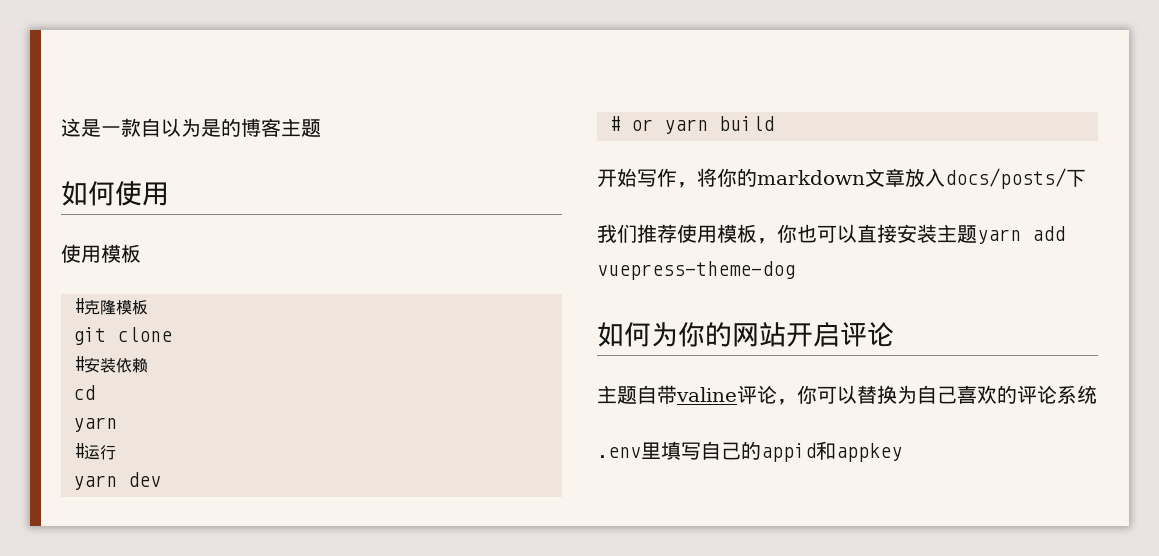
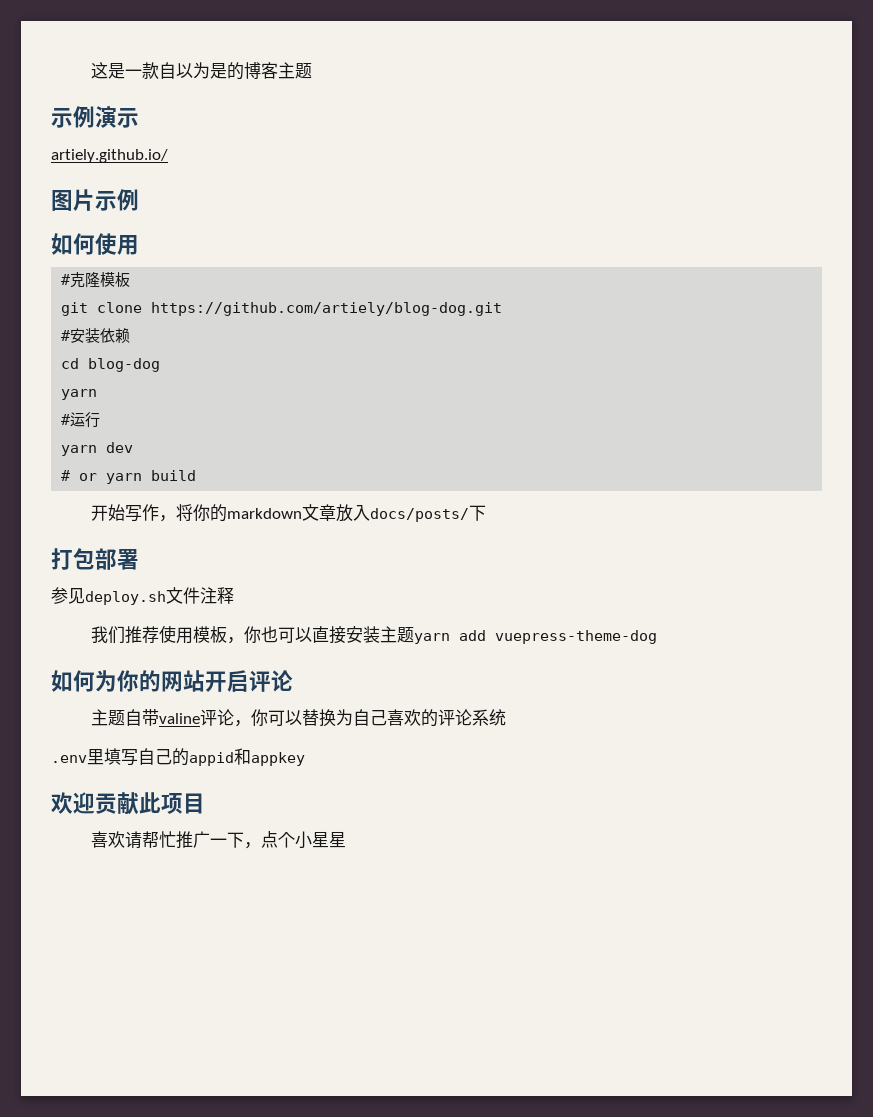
+ 示例演示
+ artiely.github.io/
+ 图片示例
  如何使用
- 使用模板
- git clone
+ git clone https://github.com/artiely/blog-dog.git
- cd
+ cd blog-dog
+ 打包部署
+ 参见deploy.sh文件注释
+ 欢迎贡献此项目
+ 喜欢请帮忙推广一下，点个小星星

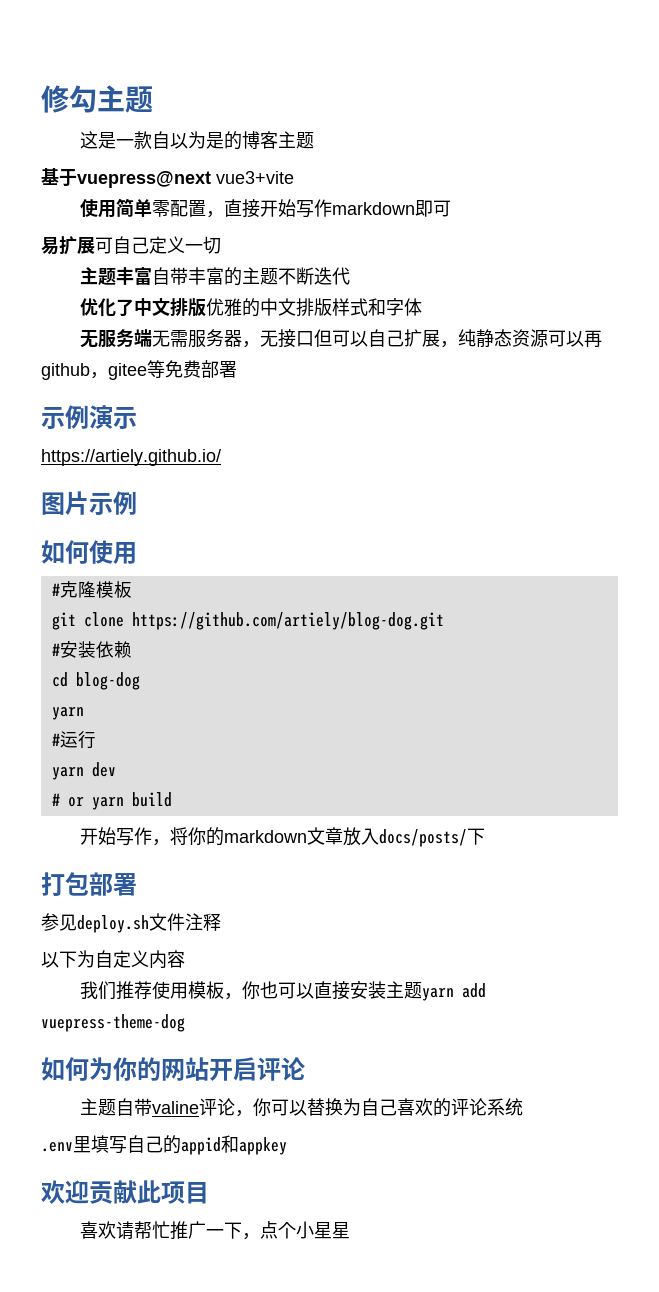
+ 修勾主题
+ 基于vuepress@next vue3+vite
+ 使用简单零配置，直接开始写作markdown即可
+ 易扩展可自己定义一切
+ 主题丰富自带丰富的主题不断迭代
+ 优化了中文排版优雅的中文排版样式和字体
+ 无服务端无需服务器，无接口但可以自己扩展，纯静态资源可以再github，gitee等免费部署
- artiely.github.io/
+ https://artiely.github.io/
+ 以下为自定义内容

